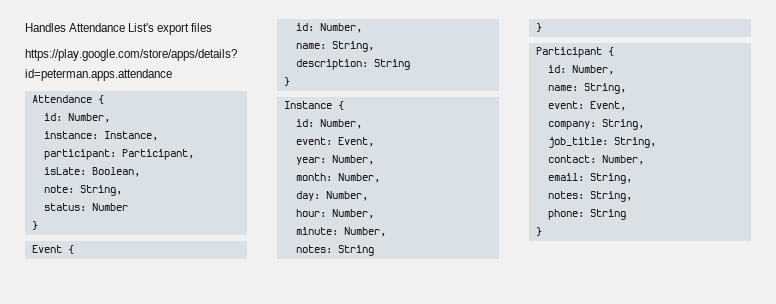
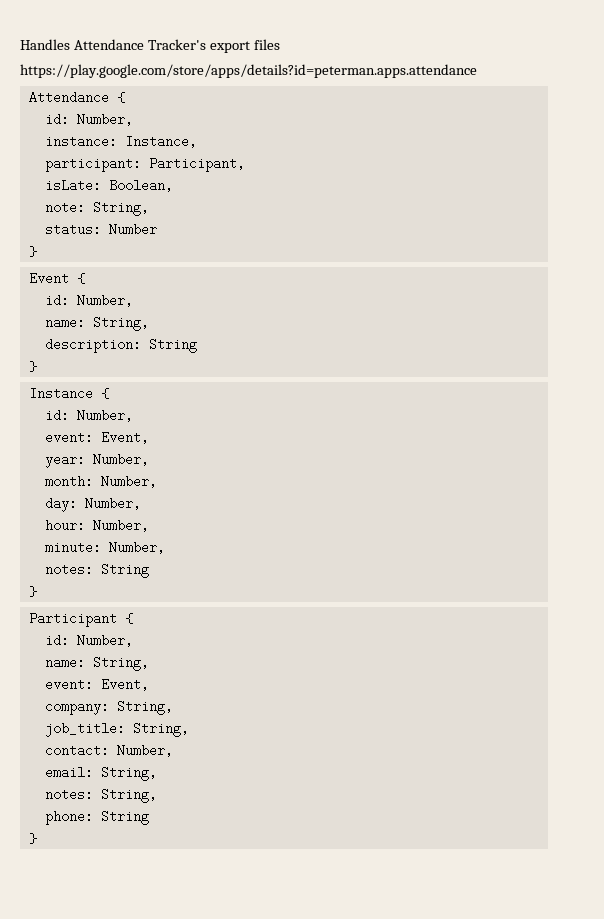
- Handles Attendance List's export files
+ Handles Attendance Tracker's export files

